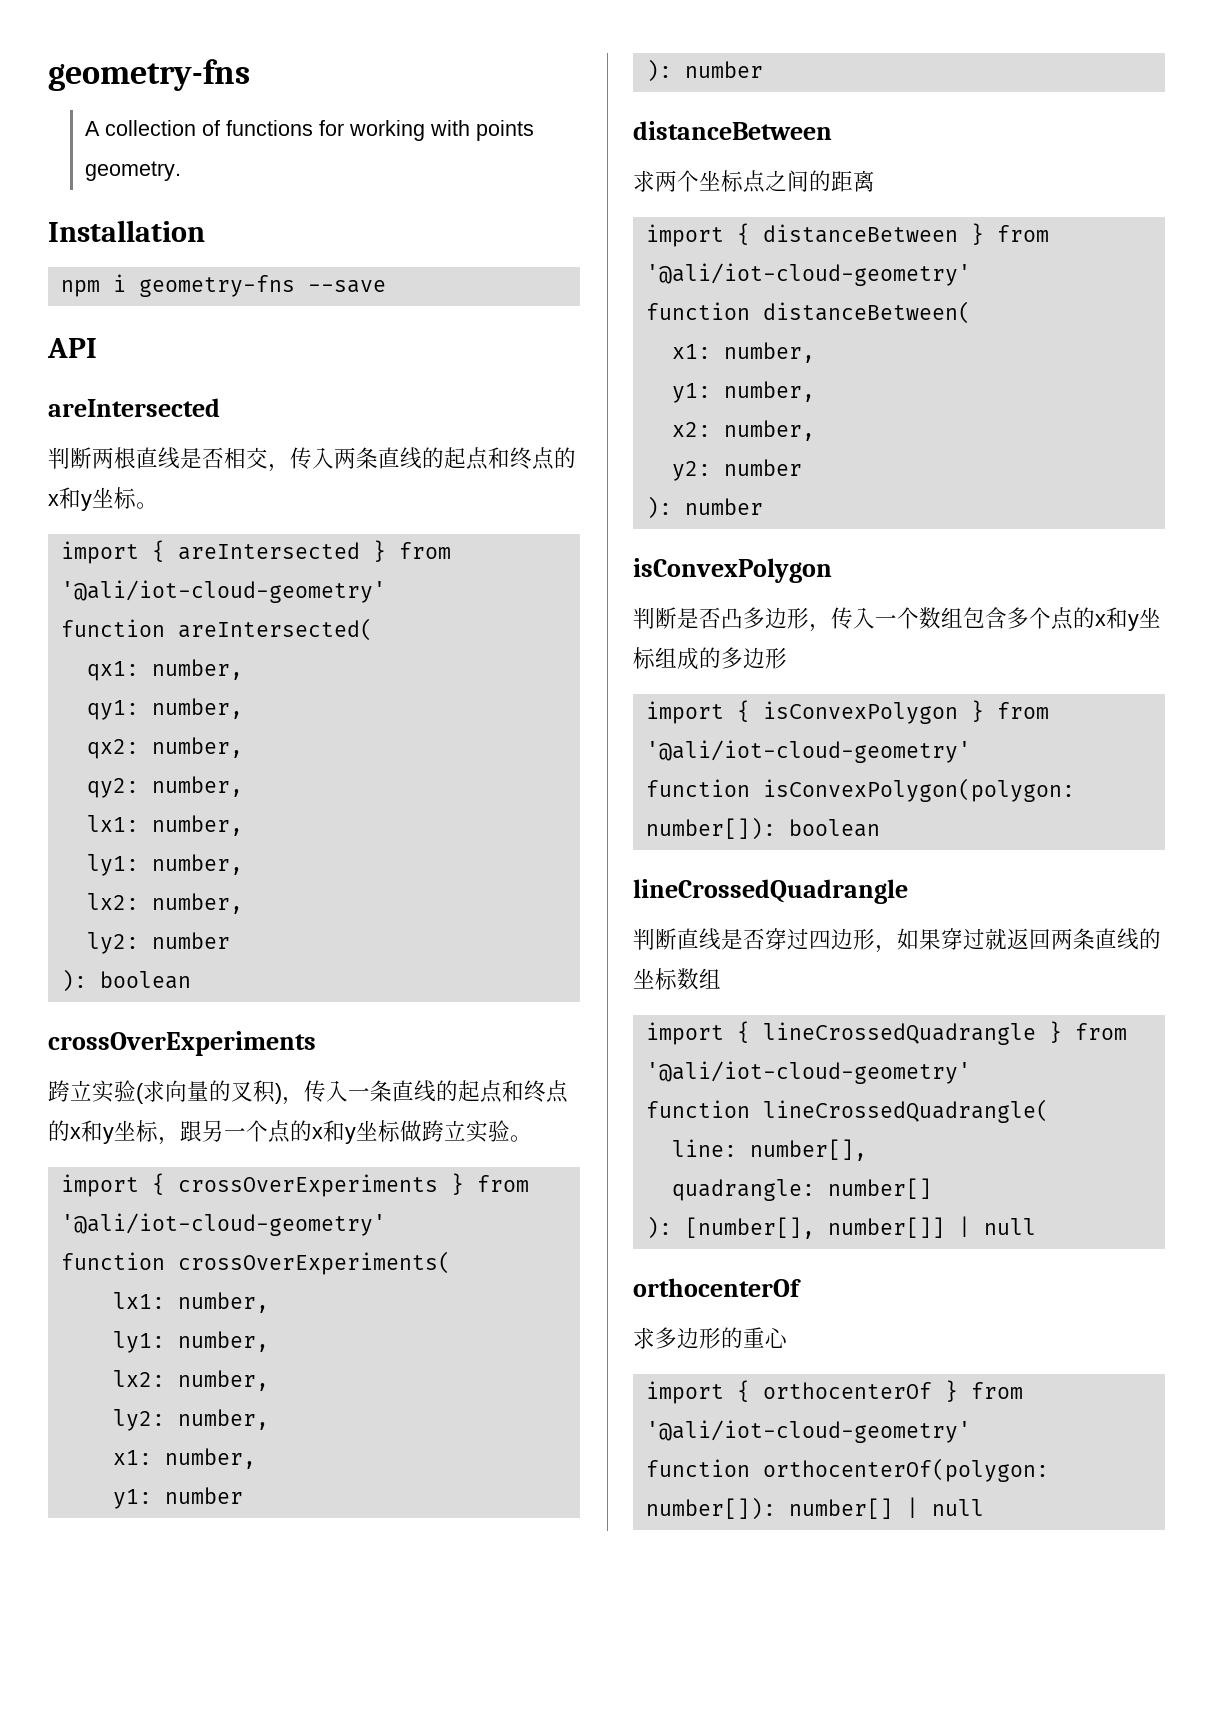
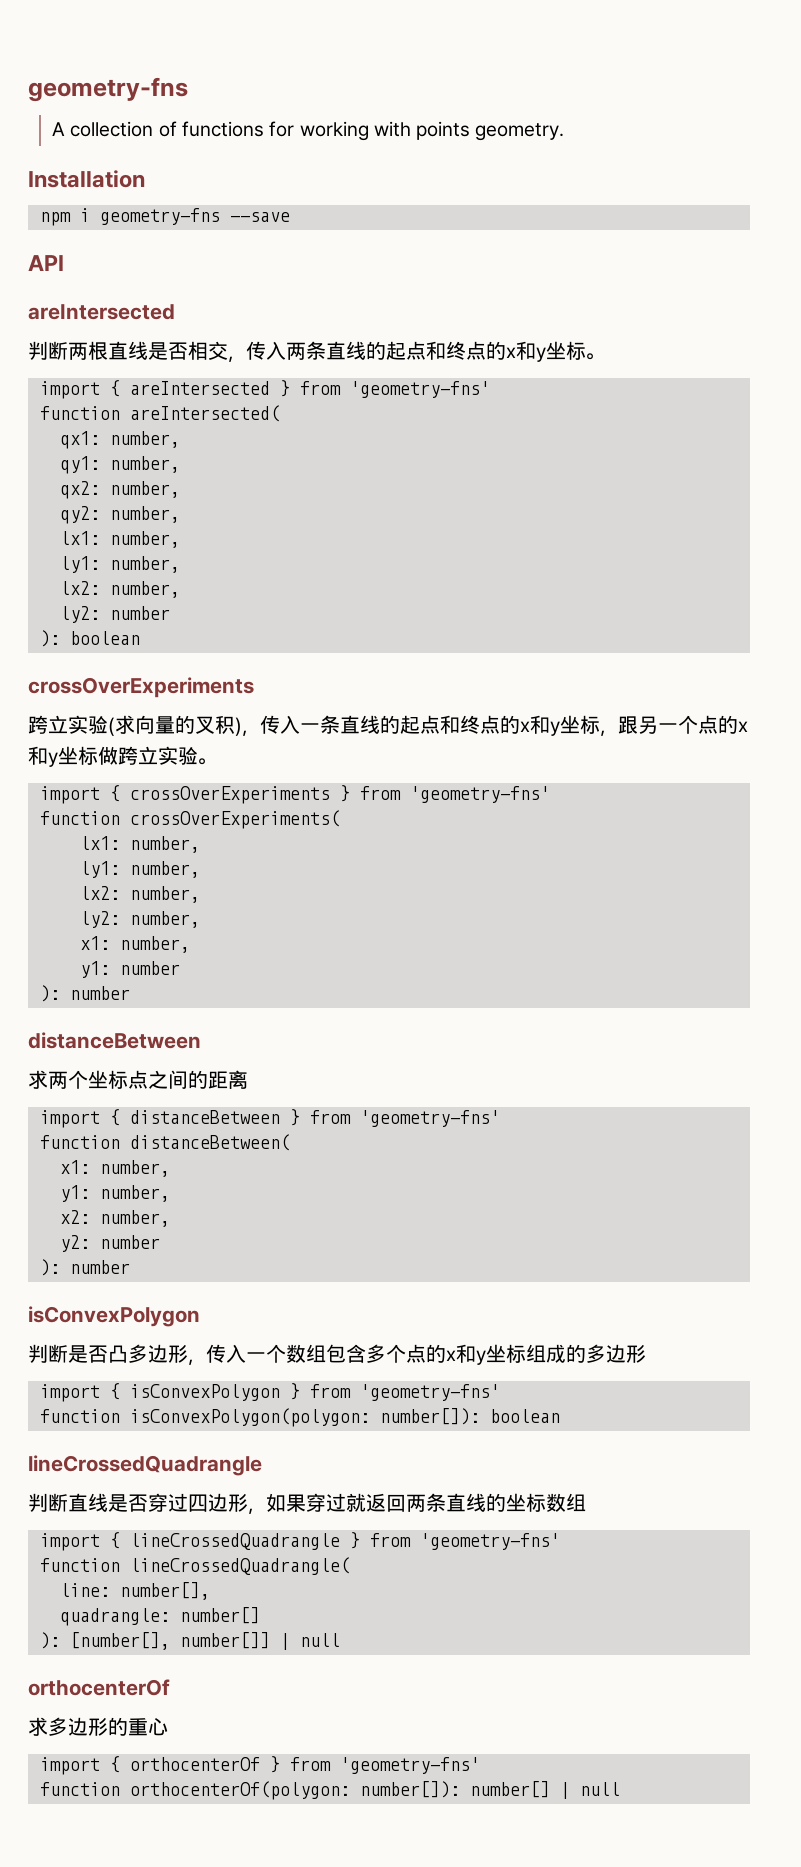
- import { areIntersected } from '@ali/iot-cloud-geometry'
+ import { areIntersected } from 'geometry-fns'
- import { crossOverExperiments } from '@ali/iot-cloud-geometry'
+ import { crossOverExperiments } from 'geometry-fns'
- import { distanceBetween } from '@ali/iot-cloud-geometry'
+ import { distanceBetween } from 'geometry-fns'
- import { isConvexPolygon } from '@ali/iot-cloud-geometry'
+ import { isConvexPolygon } from 'geometry-fns'
- import { lineCrossedQuadrangle } from '@ali/iot-cloud-geometry'
+ import { lineCrossedQuadrangle } from 'geometry-fns'
- import { orthocenterOf } from '@ali/iot-cloud-geometry'
+ import { orthocenterOf } from 'geometry-fns'

